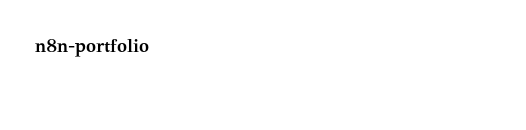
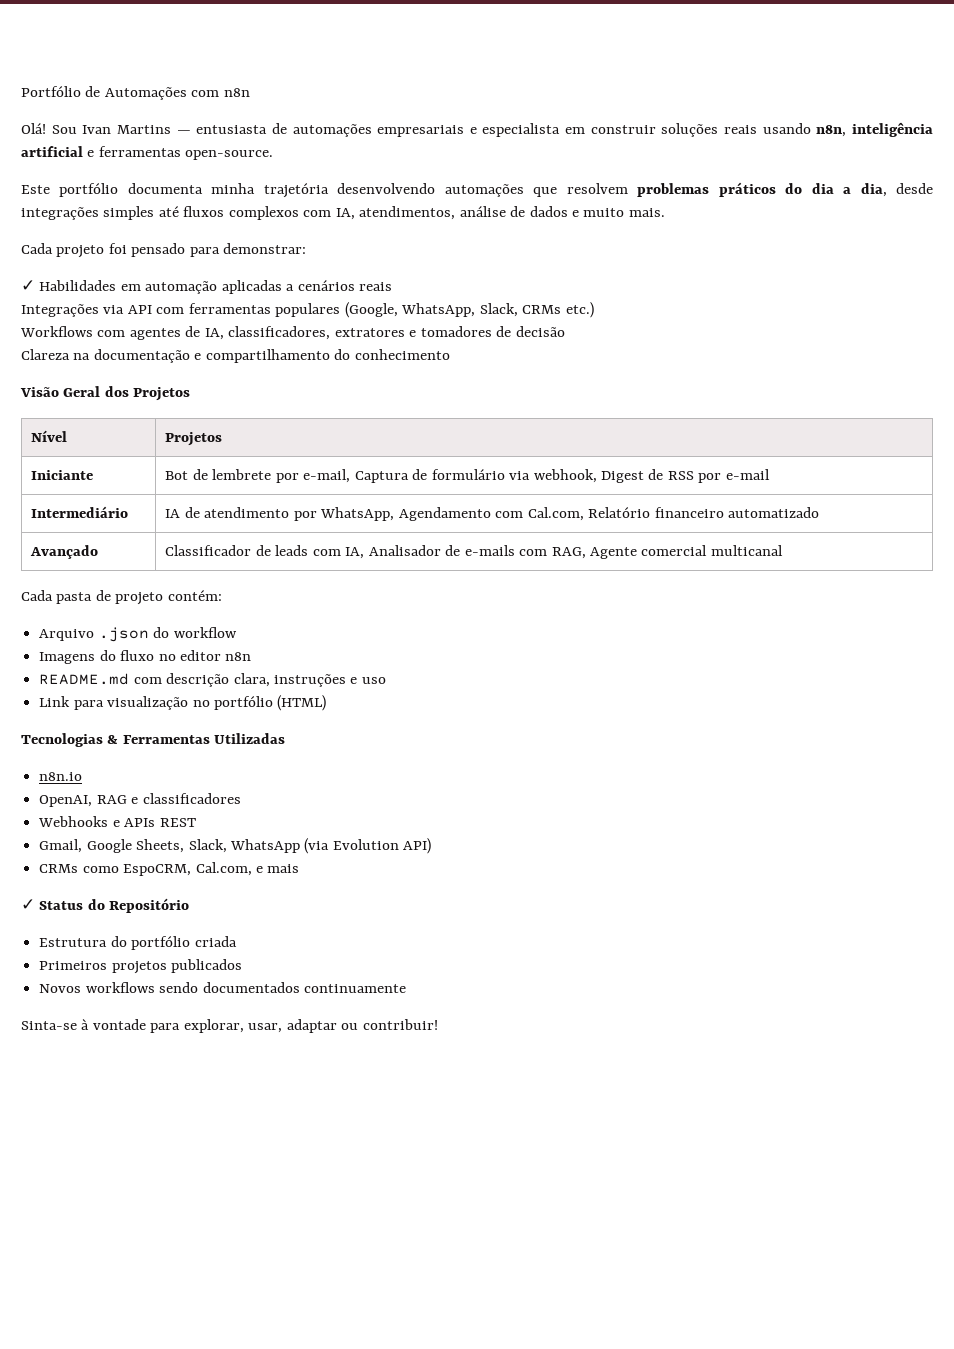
- n8n-portfolio
+ Portfólio de Automações com n8n
+ Olá! Sou Ivan Martins — entusiasta de automações empresariais e especialista em construir soluções reais usando n8n, inteligência artificial e ferramentas open-source.
+ Este portfólio documenta minha trajetória desenvolvendo automações que resolvem problemas práticos do dia a dia, desde integrações simples até fluxos complexos com IA, atendimentos, análise de dados e muito mais.
+ Cada projeto foi pensado para demonstrar:
+ ✓ Habilidades em automação aplicadas a cenários reais
+ Integrações via API com ferramentas populares (Google, WhatsApp, Slack, CRMs etc.)
+ Workflows com agentes de IA, classificadores, extratores e tomadores de decisão
+ Clareza na documentação e compartilhamento do conhecimento
+ Visão Geral dos Projetos
+ Nível | Projetos
+ Iniciante | Bot de lembrete por e-mail, Captura de formulário via webhook, Digest de RSS por e-mail
+ Intermediário | IA de atendimento por WhatsApp, Agendamento com Cal.com, Relatório financeiro automatizado
+ Avançado | Classificador de leads com IA, Analisador de e-mails com RAG, Agente comercial multicanal
+ Cada pasta de projeto contém:
+ Arquivo .json do workflow
+ Imagens do fluxo no editor n8n
+ README.md com descrição clara, instruções e uso
+ Link para visualização no portfólio (HTML)
+ Tecnologias & Ferramentas Utilizadas
+ n8n.io
+ OpenAI, RAG e classificadores
+ Webhooks e APIs REST
+ Gmail, Google Sheets, Slack, WhatsApp (via Evolution API)
+ CRMs como EspoCRM, Cal.com, e mais
+ ✓ Status do Repositório
+ Estrutura do portfólio criada
+ Primeiros projetos publicados
+ Novos workflows sendo documentados continuamente
+ Sinta-se à vontade para explorar, usar, adaptar ou contribuir!

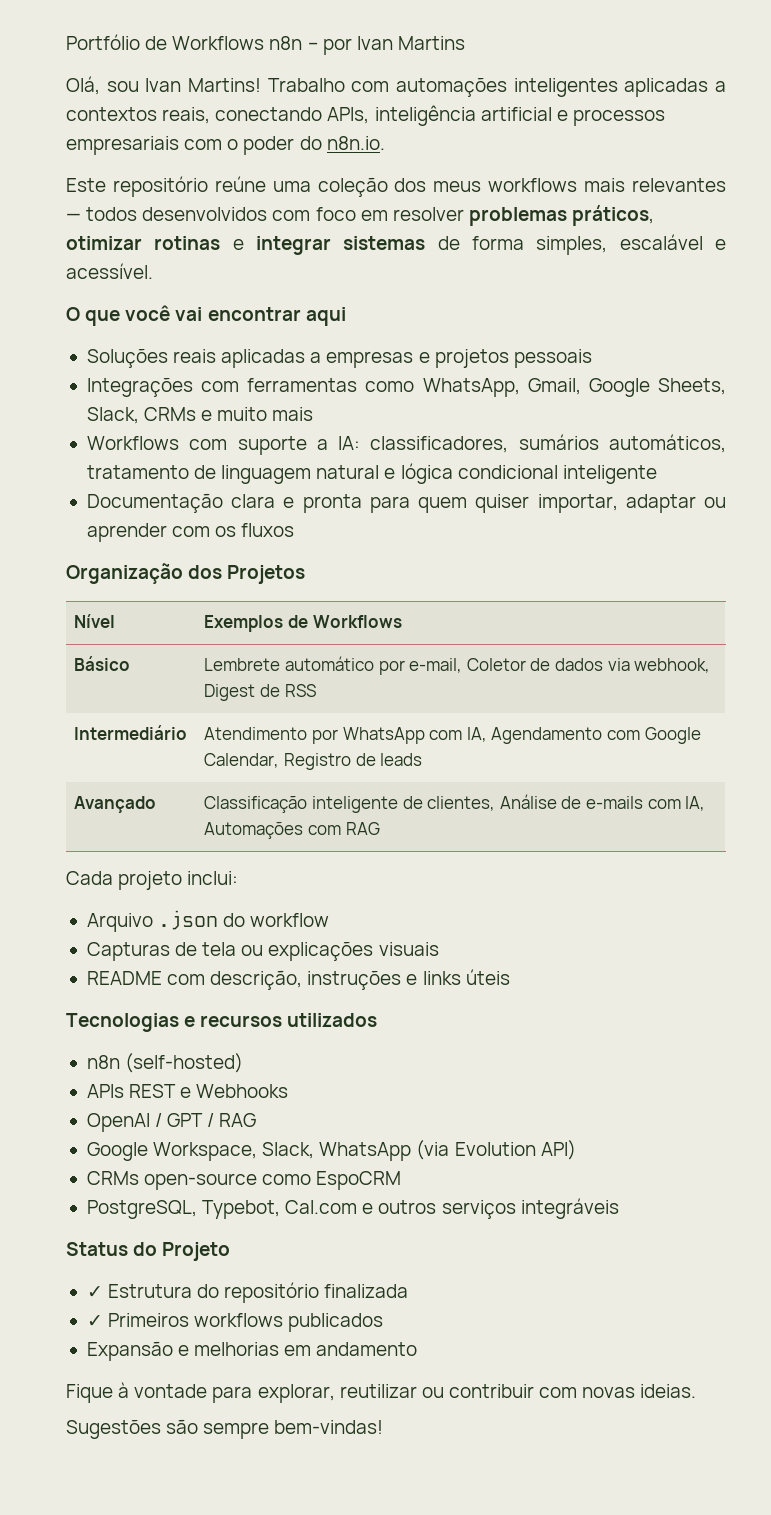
- Portfólio de Automações com n8n
- Olá! Sou Ivan Martins — entusiasta de automações empresariais e especialista em construir soluções reais usando n8n, inteligência artificial e ferramentas open-source.
- Este portfólio documenta minha trajetória desenvolvendo automações que resolvem problemas práticos do dia a dia, desde integrações simples até fluxos complexos com IA, atendimentos, análise de dados e muito mais.
- Cada projeto foi pensado para demonstrar:
- ✓ Habilidades em automação aplicadas a cenários reais
- Integrações via API com ferramentas populares (Google, WhatsApp, Slack, CRMs etc.)
- Workflows com agentes de IA, classificadores, extratores e tomadores de decisão
- Clareza na documentação e compartilhamento do conhecimento
- Visão Geral dos Projetos
- Nível | Projetos
- Iniciante | Bot de lembrete por e-mail, Captura de formulário via webhook, Digest de RSS por e-mail
+ Portfólio de Workflows n8n – por Ivan Martins
+ Olá, sou Ivan Martins! Trabalho com automações inteligentes aplicadas a contextos reais, conectando APIs, inteligência artificial e processos empresariais com o poder do n8n.io.
+ Este repositório reúne uma coleção dos meus workflows mais relevantes — todos desenvolvidos com foco em resolver problemas práticos, otimizar rotinas e integrar sistemas de forma simples, escalável e acessível.
+ O que você vai encontrar aqui
+ Soluções reais aplicadas a empresas e projetos pessoais
+ Integrações com ferramentas como WhatsApp, Gmail, Google Sheets, Slack, CRMs e muito mais
+ Workflows com suporte a IA: classificadores, sumários automáticos, tratamento de linguagem natural e lógica condicional inteligente
+ Documentação clara e pronta para quem quiser importar, adaptar ou aprender com os fluxos
+ Organização dos Projetos
+ Nível | Exemplos de Workflows
+ Básico | Lembrete automático por e-mail, Coletor de dados via webhook, Digest de RSS
- Intermediário | IA de atendimento por WhatsApp, Agendamento com Cal.com, Relatório financeiro automatizado
- Avançado | Classificador de leads com IA, Analisador de e-mails com RAG, Agente comercial multicanal
- Cada pasta de projeto contém:
+ Intermediário | Atendimento por WhatsApp com IA, Agendamento com Google Calendar, Registro de leads
+ Avançado | Classificação inteligente de clientes, Análise de e-mails com IA, Automações com RAG
+ Cada projeto inclui:
  Arquivo .json do workflow
- Imagens do fluxo no editor n8n
- README.md com descrição clara, instruções e uso
- Link para visualização no portfólio (HTML)
- Tecnologias & Ferramentas Utilizadas
- n8n.io
- OpenAI, RAG e classificadores
- Webhooks e APIs REST
- Gmail, Google Sheets, Slack, WhatsApp (via Evolution API)
+ Capturas de tela ou explicações visuais
+ README com descrição, instruções e links úteis
+ Tecnologias e recursos utilizados
+ n8n (self-hosted)
+ APIs REST e Webhooks
+ OpenAI / GPT / RAG
+ Google Workspace, Slack, WhatsApp (via Evolution API)
- CRMs como EspoCRM, Cal.com, e mais
- ✓ Status do Repositório
- Estrutura do portfólio criada
- Primeiros projetos publicados
- Novos workflows sendo documentados continuamente
- Sinta-se à vontade para explorar, usar, adaptar ou contribuir!
+ CRMs open-source como EspoCRM
+ PostgreSQL, Typebot, Cal.com e outros serviços integráveis
+ Status do Projeto
+ ✓ Estrutura do repositório finalizada
+ ✓ Primeiros workflows publicados
+ Expansão e melhorias em andamento
+ Fique à vontade para explorar, reutilizar ou contribuir com novas ideias.
+ Sugestões são sempre bem-vindas!

